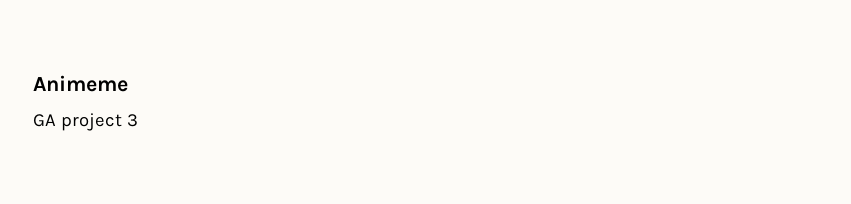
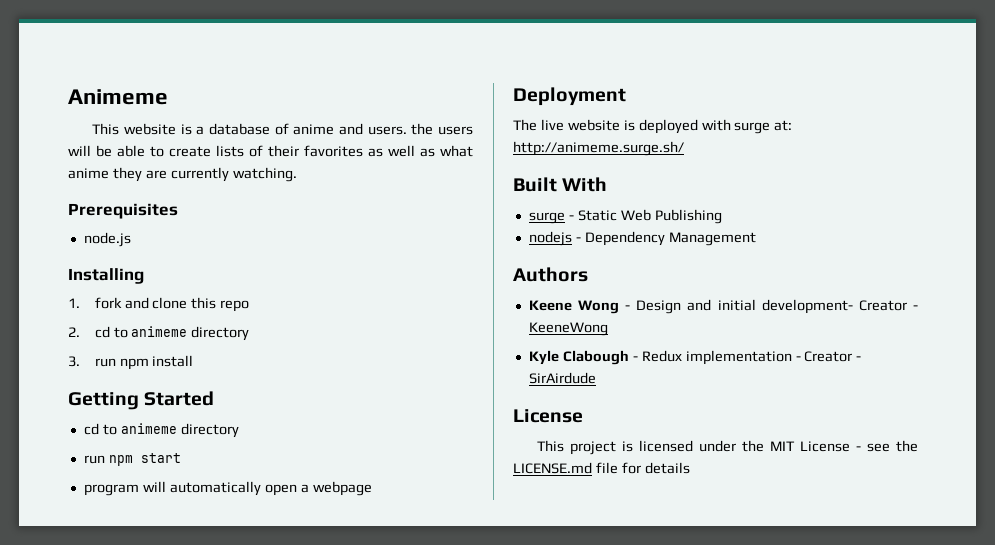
- GA project 3
+ This website is a database of anime and users. the users will be able to create lists of their favorites as well as what anime they are currently watching.
+ Prerequisites
+ node.js
+ Installing
+ 1. fork and clone this repo
+ 2. cd to animeme directory
+ 3. run npm install
+ Getting Started
+ cd to animeme directory
+ run npm start
+ program will automatically open a webpage
+ Deployment
+ The live website is deployed with surge at: http://animeme.surge.sh/
+ Built With
+ surge - Static Web Publishing
+ nodejs - Dependency Management
+ Authors
+ Keene Wong - Design and initial development- Creator - KeeneWong
+ Kyle Clabough - Redux implementation - Creator - SirAirdude
+ License
+ This project is licensed under the MIT License - see the LICENSE.md file for details

